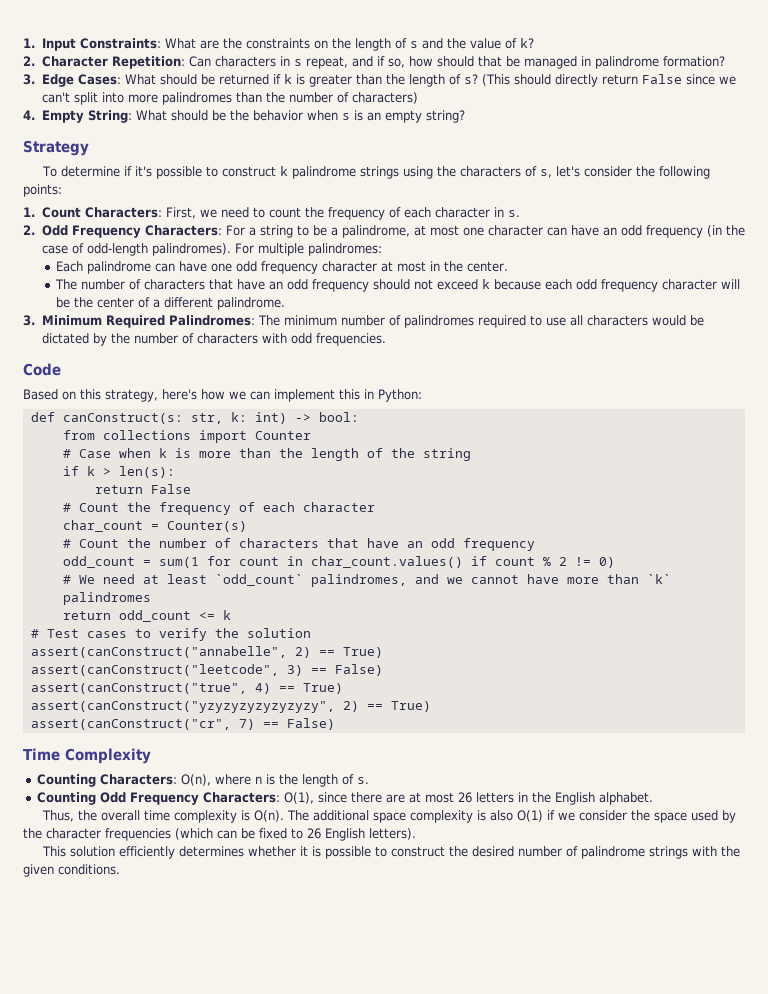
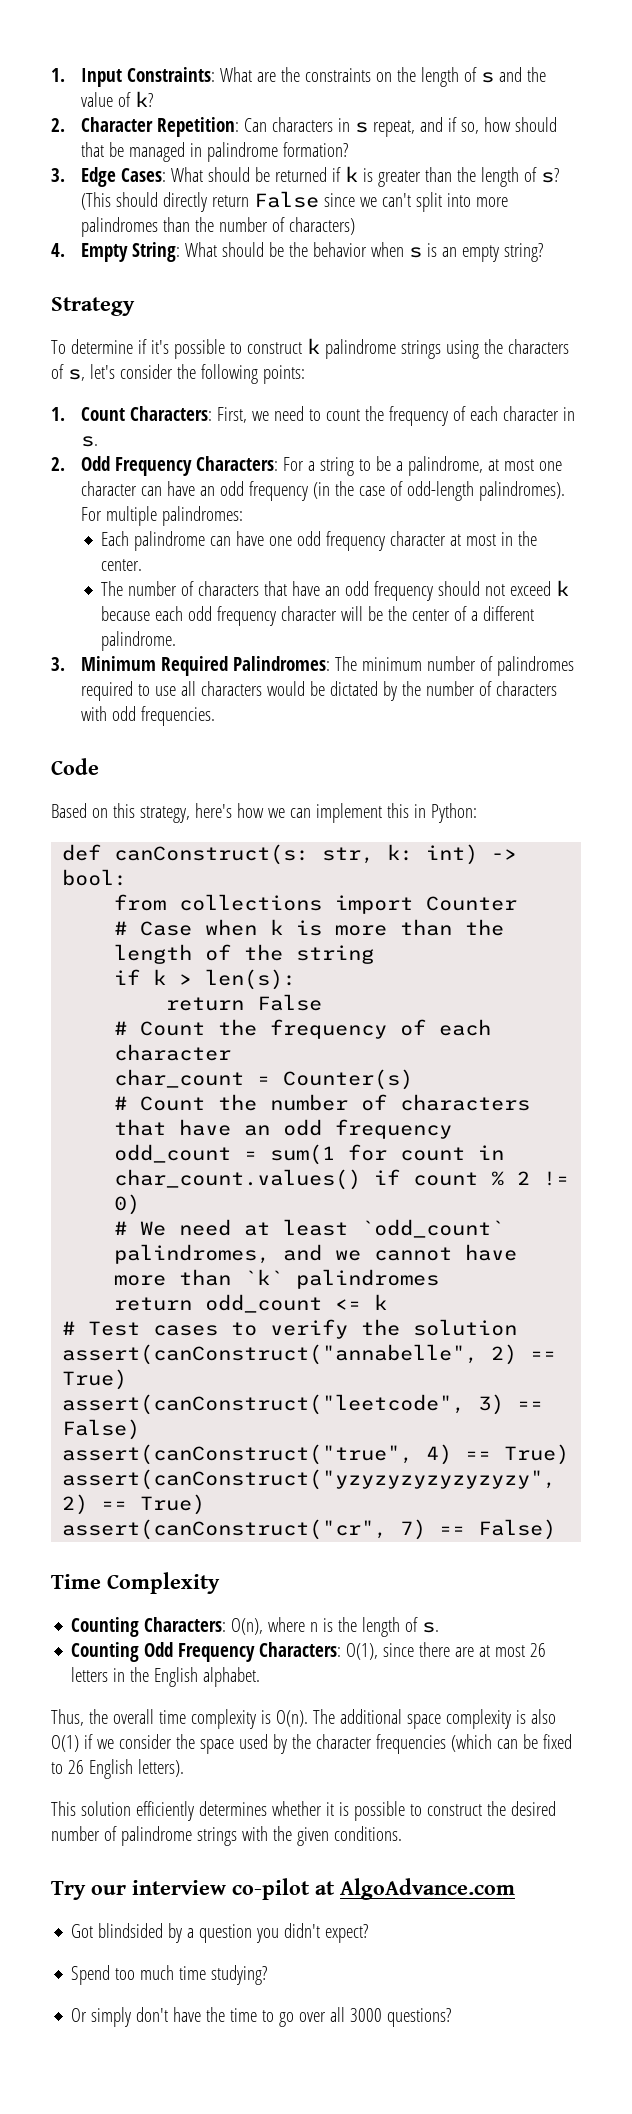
+ Try our interview co-pilot at AlgoAdvance.com
+ Got blindsided by a question you didn't expect?
+ Spend too much time studying?
+ Or simply don't have the time to go over all 3000 questions?

